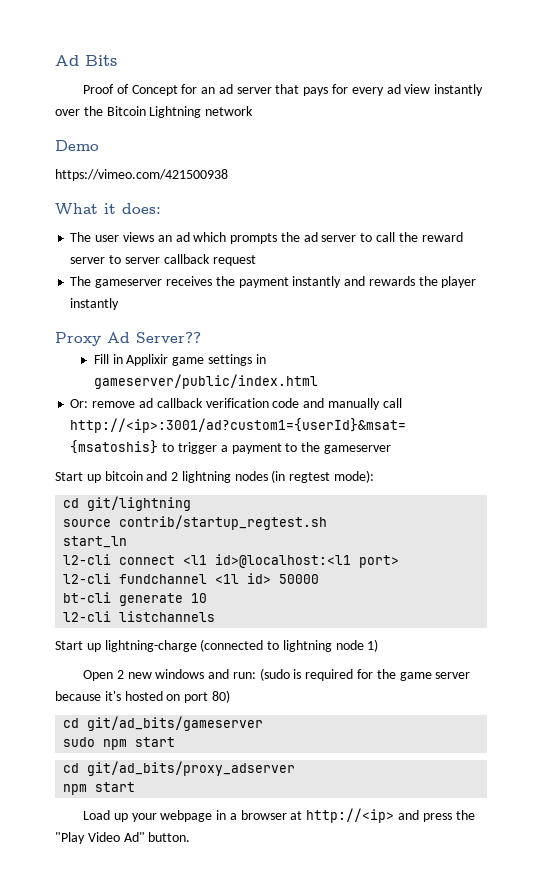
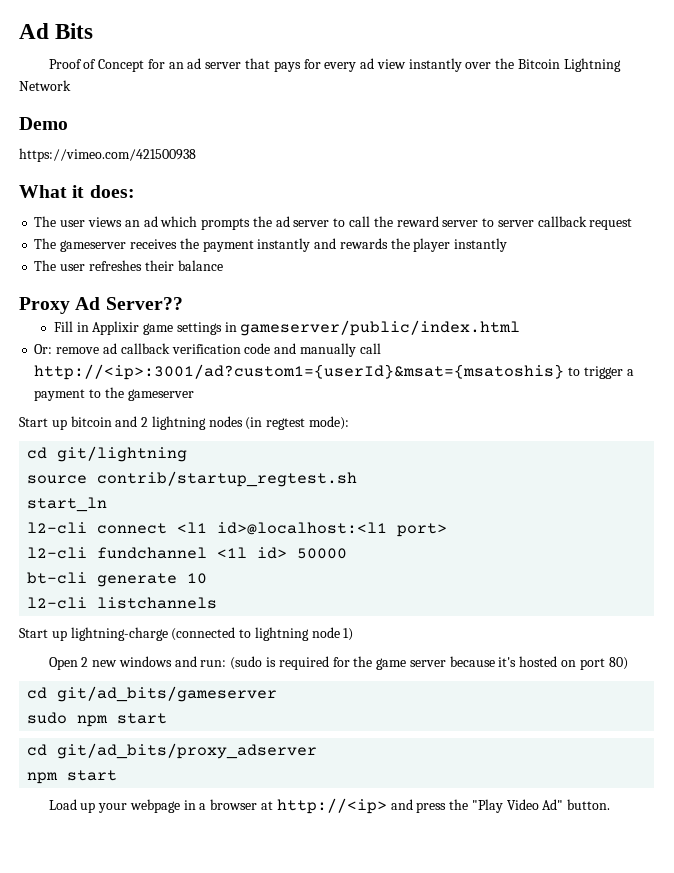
- Proof of Concept for an ad server that pays for every ad view instantly over the Bitcoin Lightning network
+ Proof of Concept for an ad server that pays for every ad view instantly over the Bitcoin Lightning Network
+ The user refreshes their balance

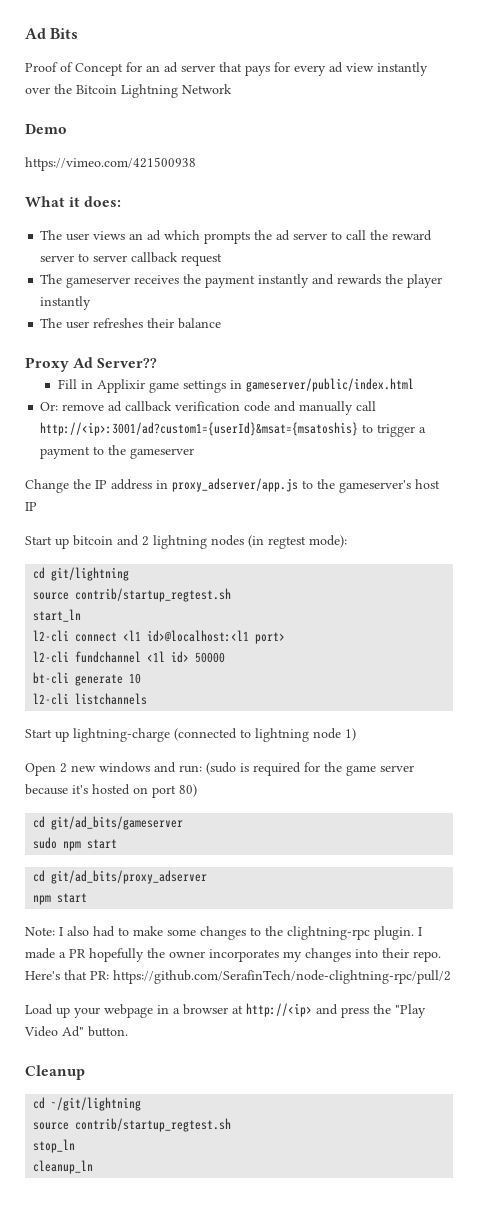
+ Change the IP address in proxy_adserver/app.js to the gameserver's host IP
+ Note: I also had to make some changes to the clightning-rpc plugin. I made a PR hopefully the owner incorporates my changes into their repo. Here's that PR: https://github.com/SerafinTech/node-clightning-rpc/pull/2
+ Cleanup
+ cd ~/git/lightning
+ source contrib/startup_regtest.sh
+ stop_ln
+ cleanup_ln

